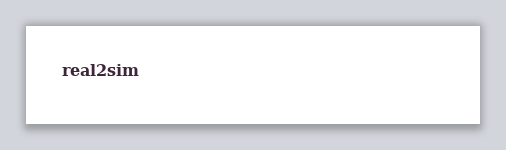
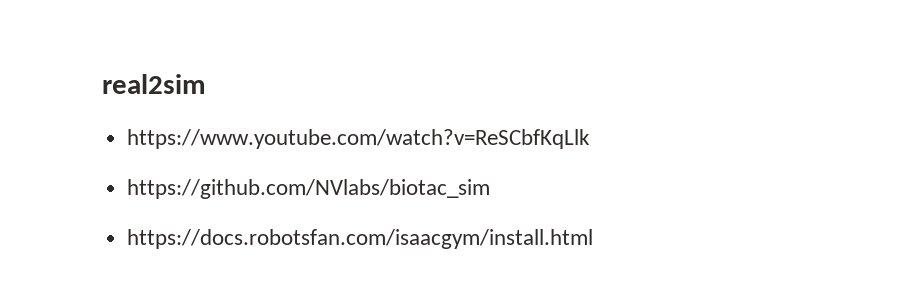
+ https://www.youtube.com/watch?v=ReSCbfKqLlk
+ https://github.com/NVlabs/biotac_sim
+ https://docs.robotsfan.com/isaacgym/install.html

